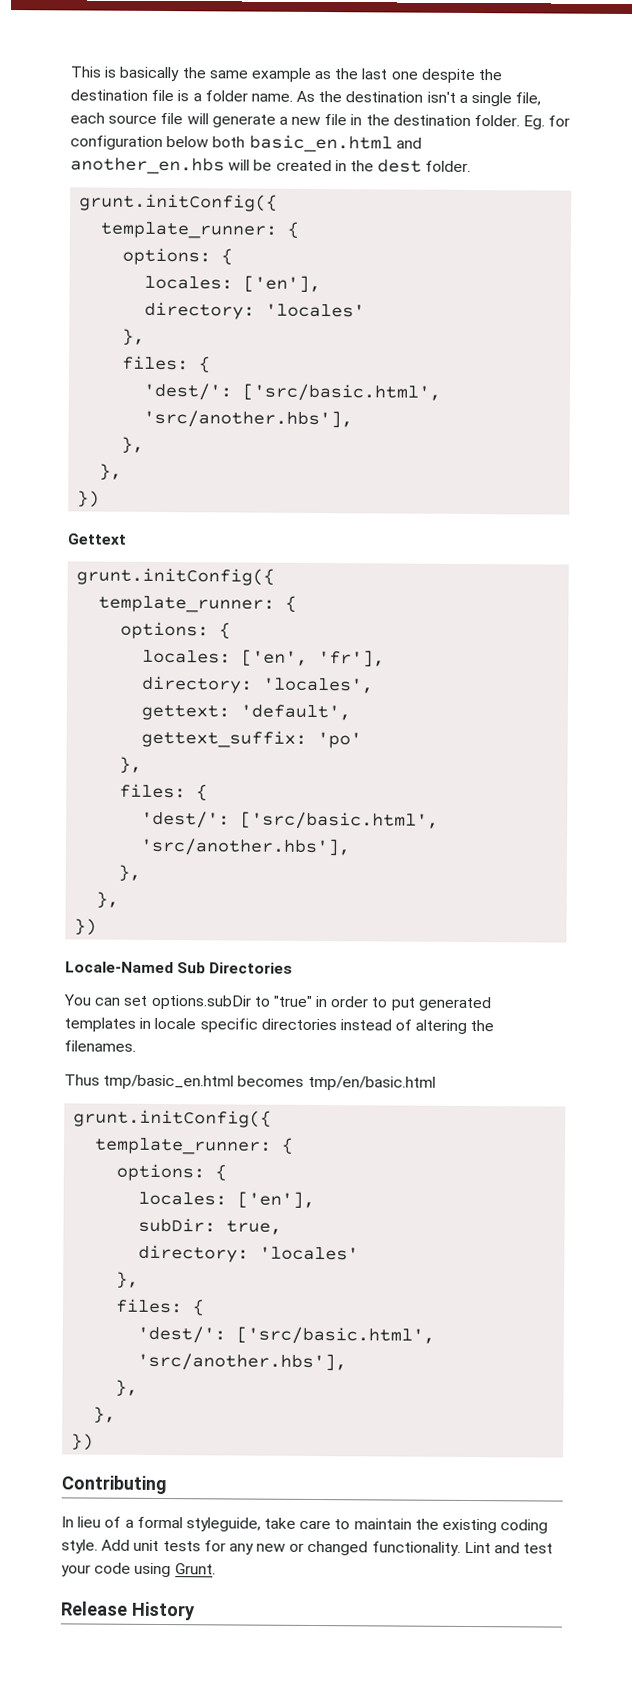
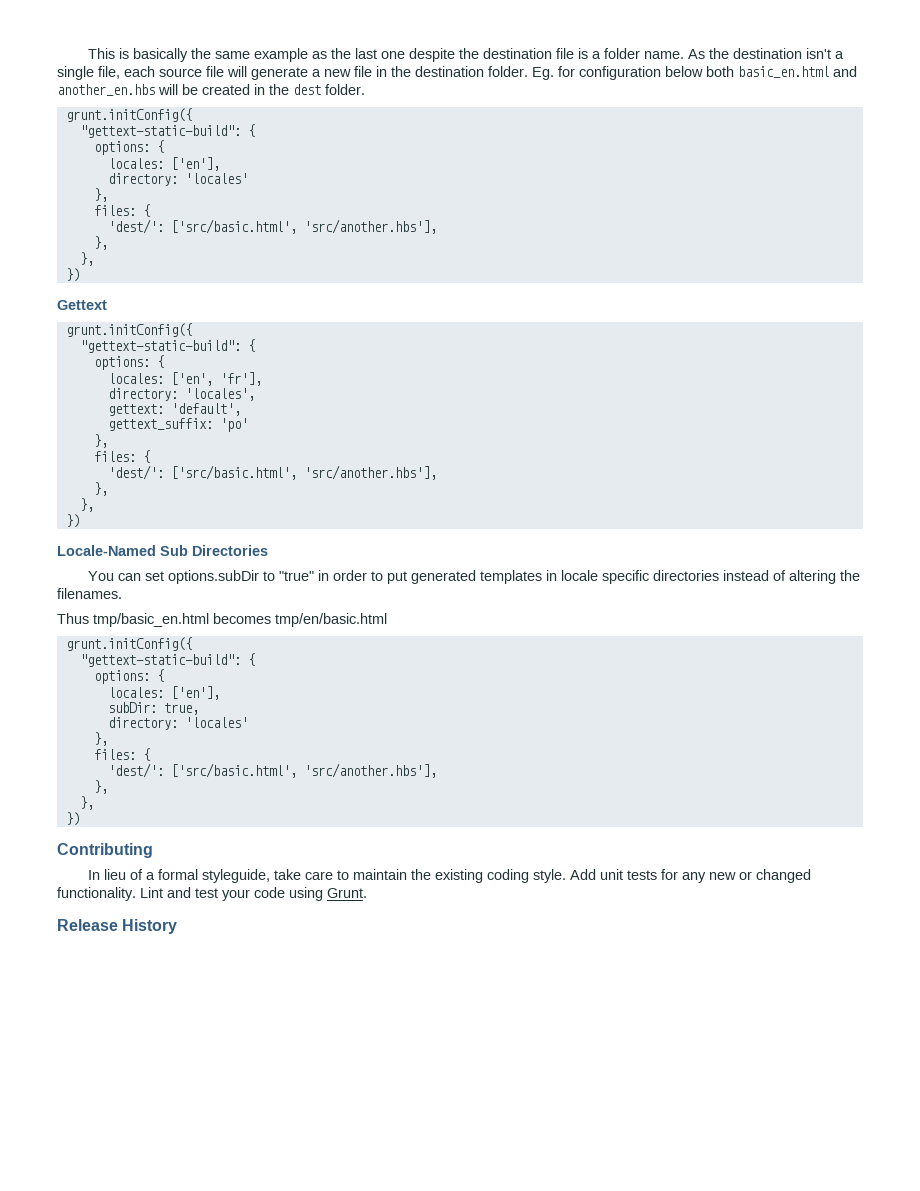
  Eg. for configuration below both basic_en.html and another_en.hbs will be created in the dest folder.
  grunt.initConfig({
- template_runner: {
+ "gettext-static-build": {
  Gettext
  grunt.initConfig({
- template_runner: {
+ "gettext-static-build": {
  Thus tmp/basic_en.html becomes tmp/en/basic.html
  grunt.initConfig({
- template_runner: {
+ "gettext-static-build": {

